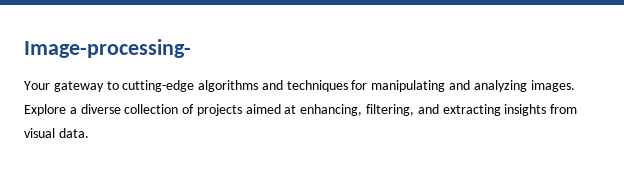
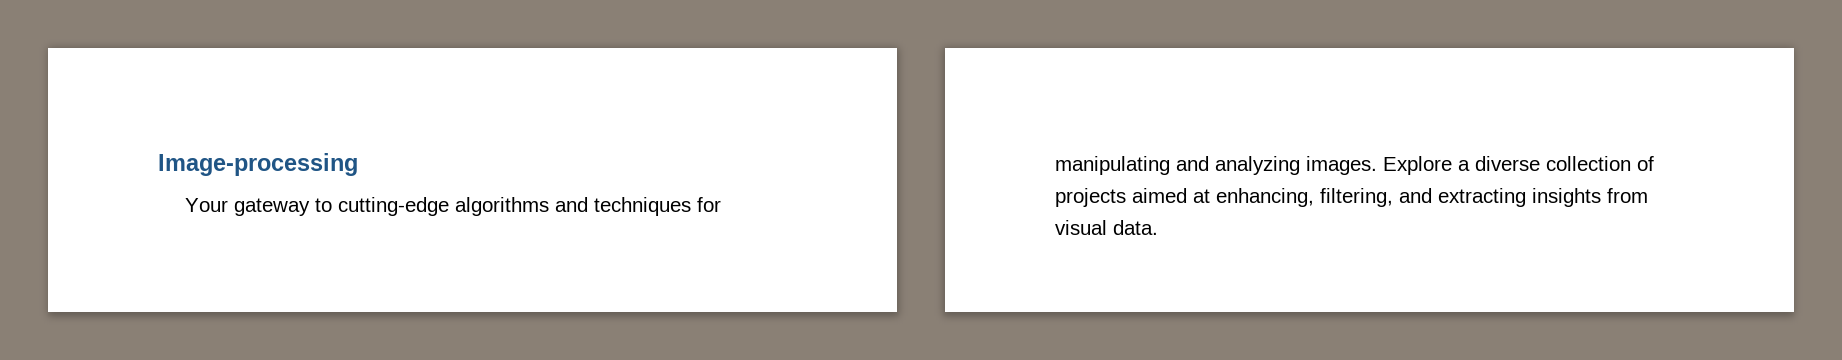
- Image-processing-
+ Image-processing

